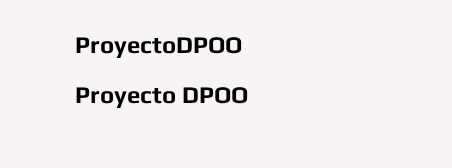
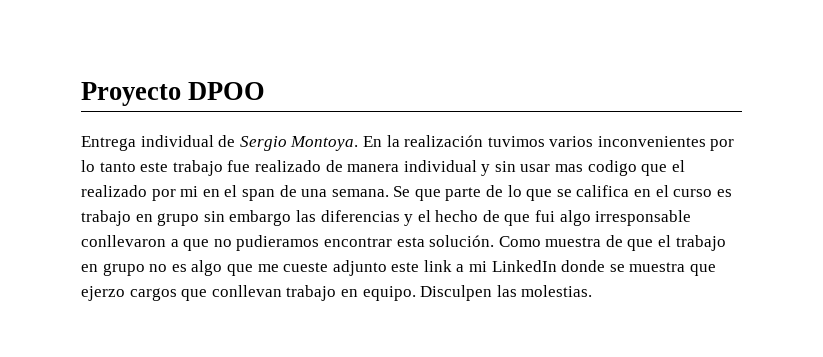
- ProyectoDPOO
+ Entrega individual de Sergio Montoya. En la realización tuvimos varios inconvenientes por lo tanto este trabajo fue realizado de manera individual y sin usar mas codigo que el realizado por mi en el span de una semana. Se que parte de lo que se califica en el curso es trabajo en grupo sin embargo las diferencias y el hecho de que fui algo irresponsable conllevaron a que no pudieramos encontrar esta solución. Como muestra de que el trabajo en grupo no es algo que me cueste adjunto este link a mi LinkedIn donde se muestra que ejerzo cargos que conllevan trabajo en equipo. Disculpen las molestias.

